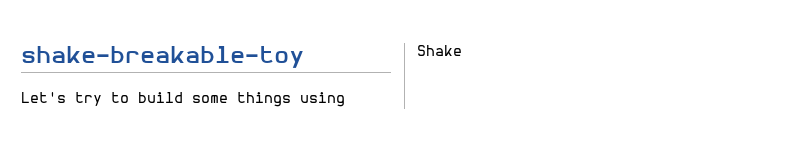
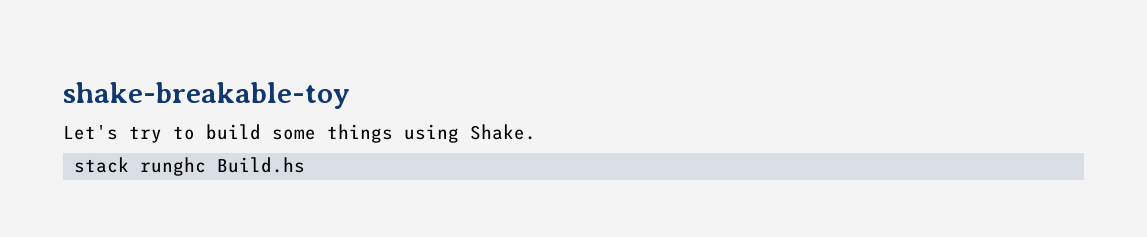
- Let's try to build some things using Shake
+ Let's try to build some things using Shake.
+ stack runghc Build.hs

